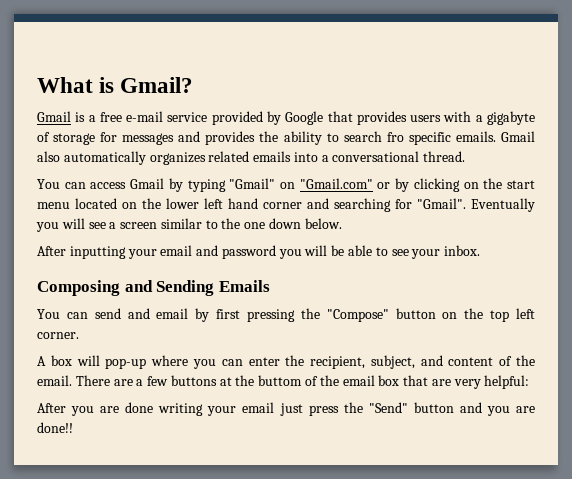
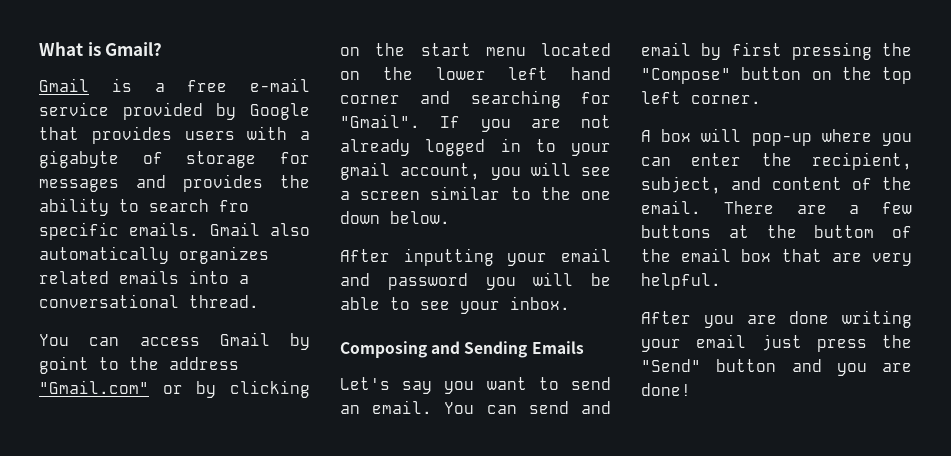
- You can access Gmail by typing "Gmail" on "Gmail.com" or by clicking on the start menu located on the lower left hand corner and searching for "Gmail".
+ You can access Gmail by goint to the address "Gmail.com" or by clicking on the start menu located on the lower left hand corner and searching for "Gmail".
- Eventually you will see a screen similar to the one down below.
+ If you are not already logged in to your gmail account, you will see a screen similar to the one down below.
+ Let's say you want to send an email.
- There are a few buttons at the buttom of the email box that are very helpful:
+ There are a few buttons at the buttom of the email box that are very helpful.
- After you are done writing your email just press the "Send" button and you are done!!
+ After you are done writing your email just press the "Send" button and you are done!

